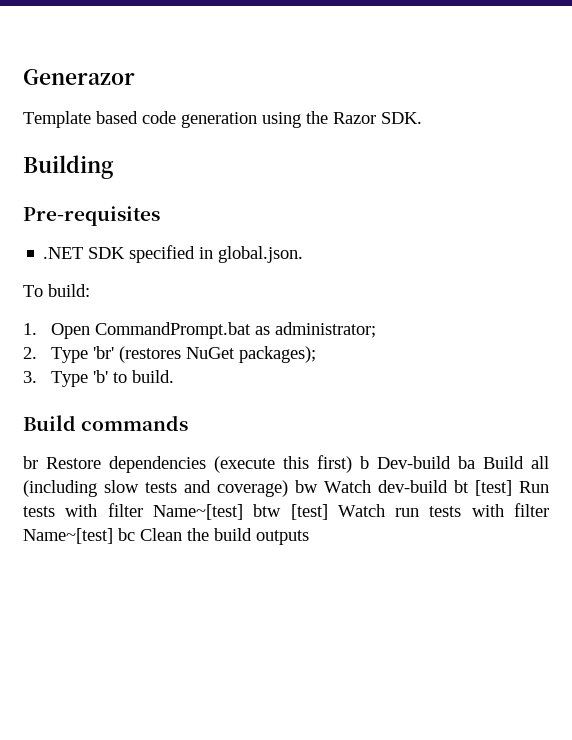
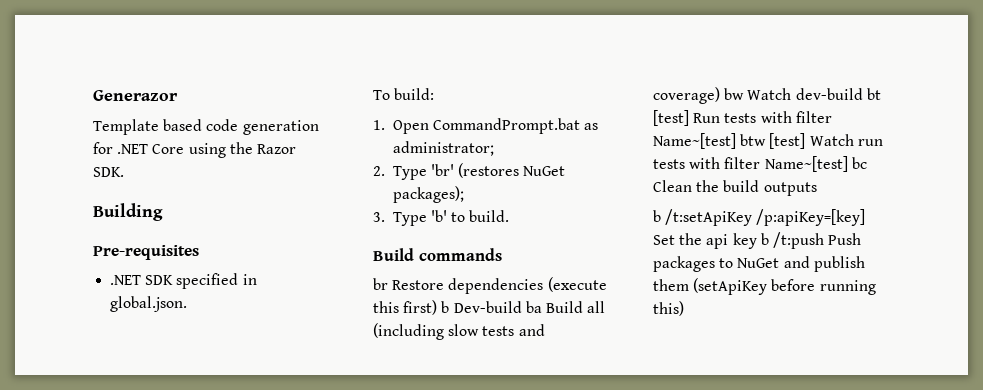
- Template based code generation using the Razor SDK.
+ Template based code generation for .NET Core using the Razor SDK.
+ b /t:setApiKey /p:apiKey=[key] Set the api key b /t:push Push packages to NuGet and publish them (setApiKey before running this)

